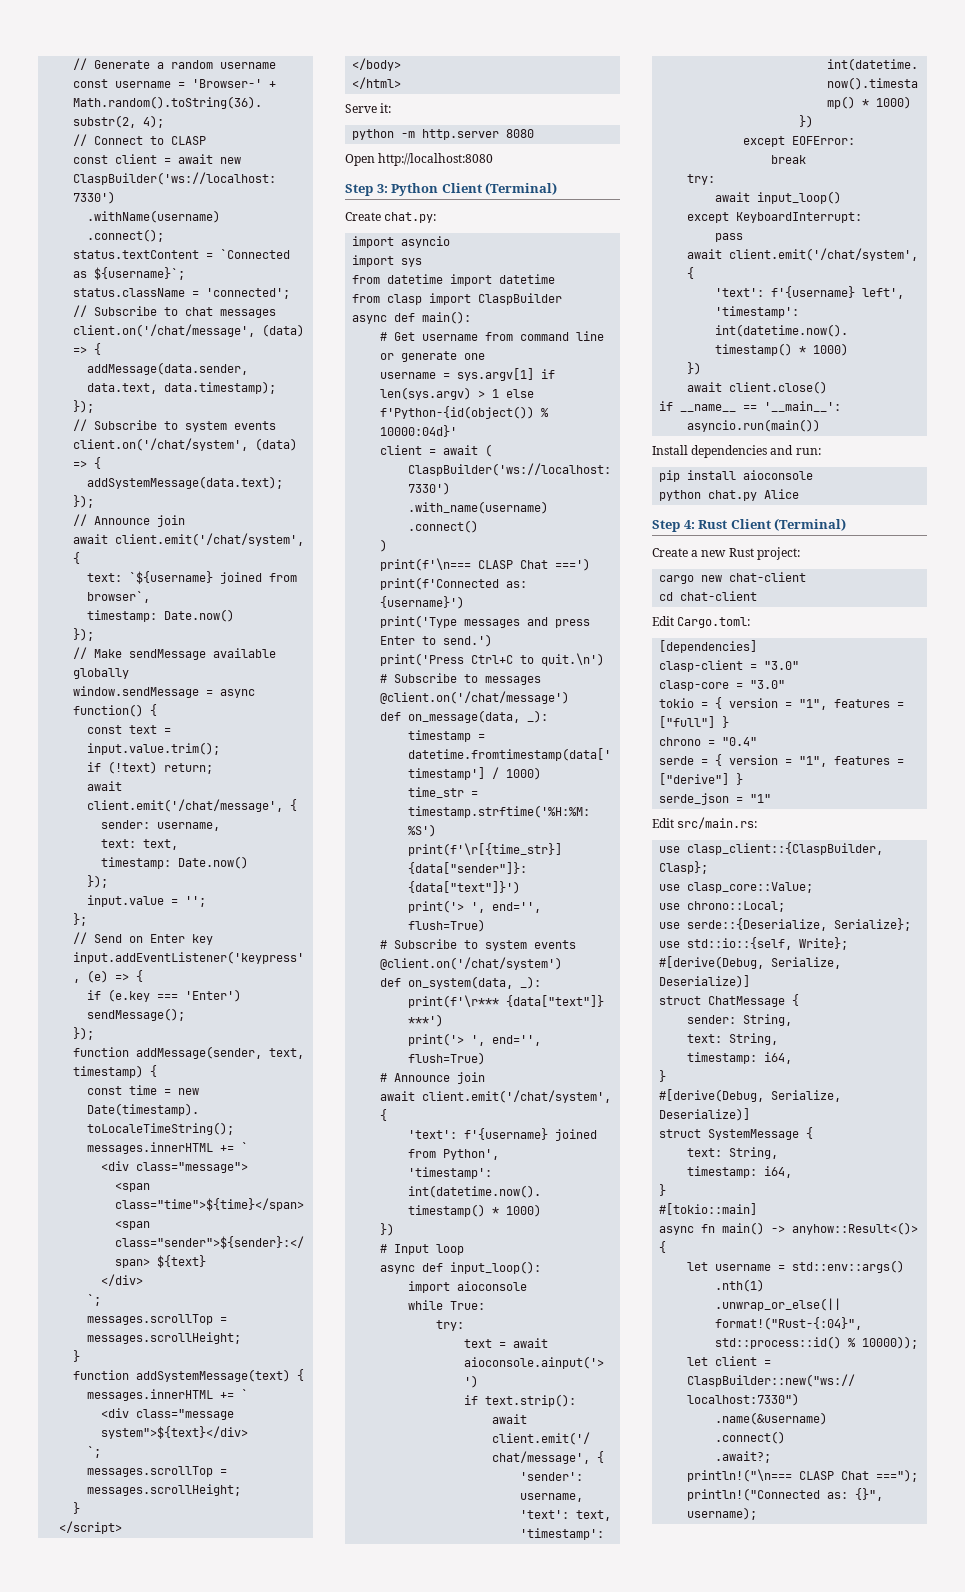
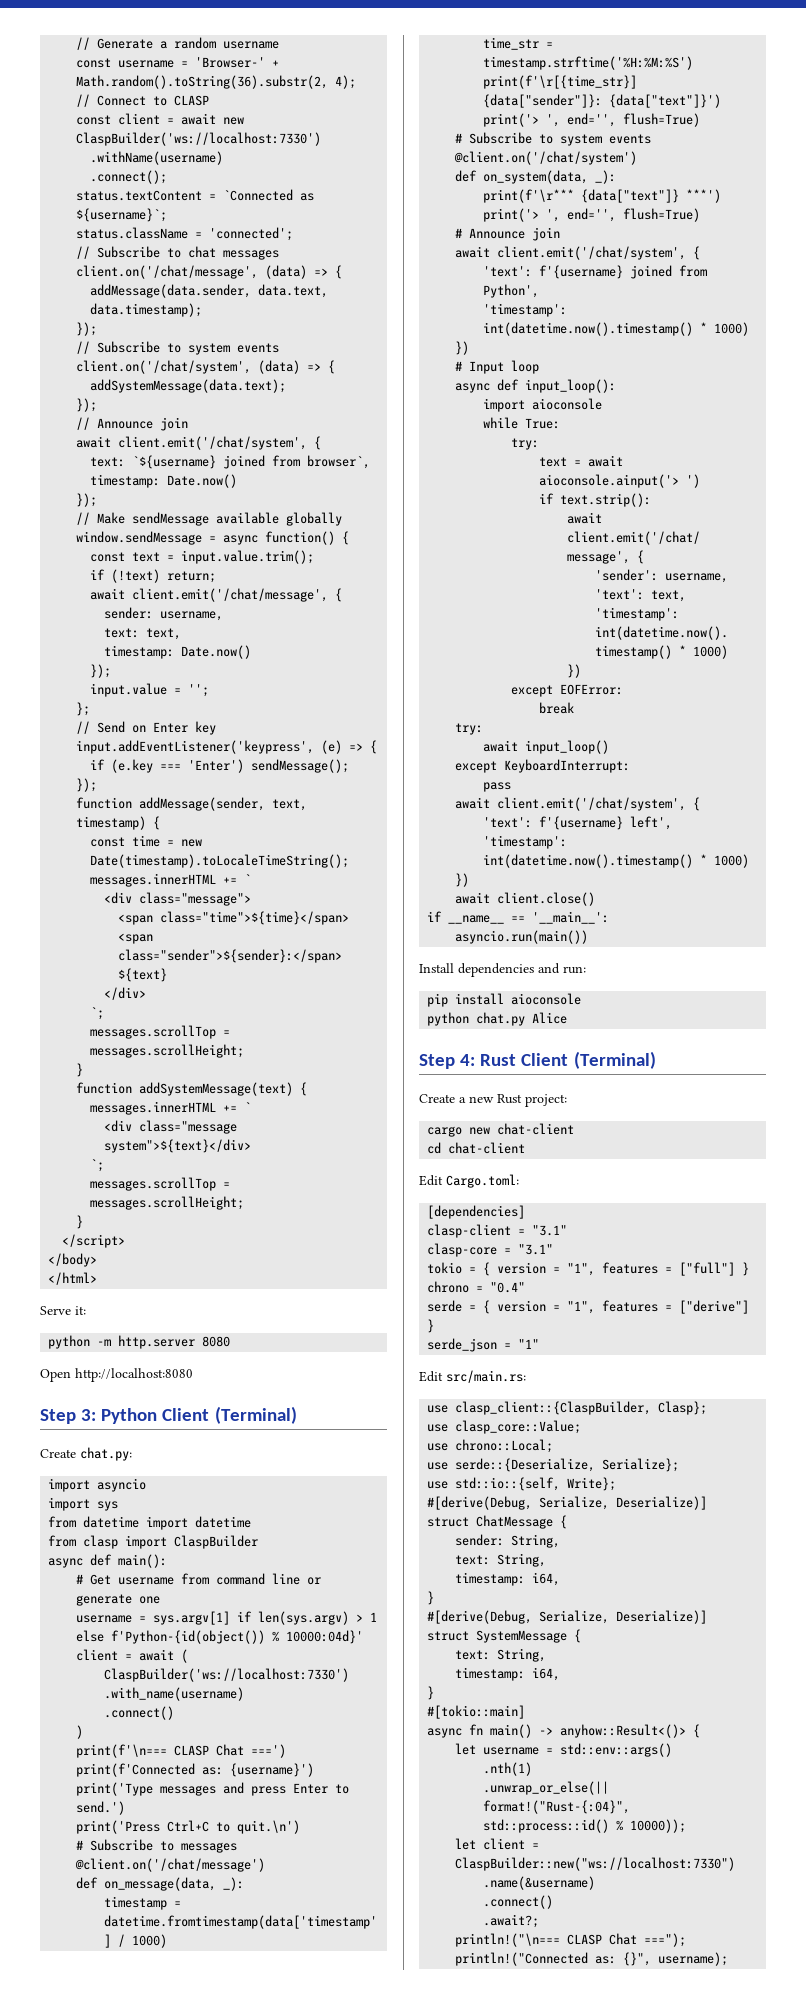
- clasp-client = "3.0"
+ clasp-client = "3.1"
- clasp-core = "3.0"
+ clasp-core = "3.1"

